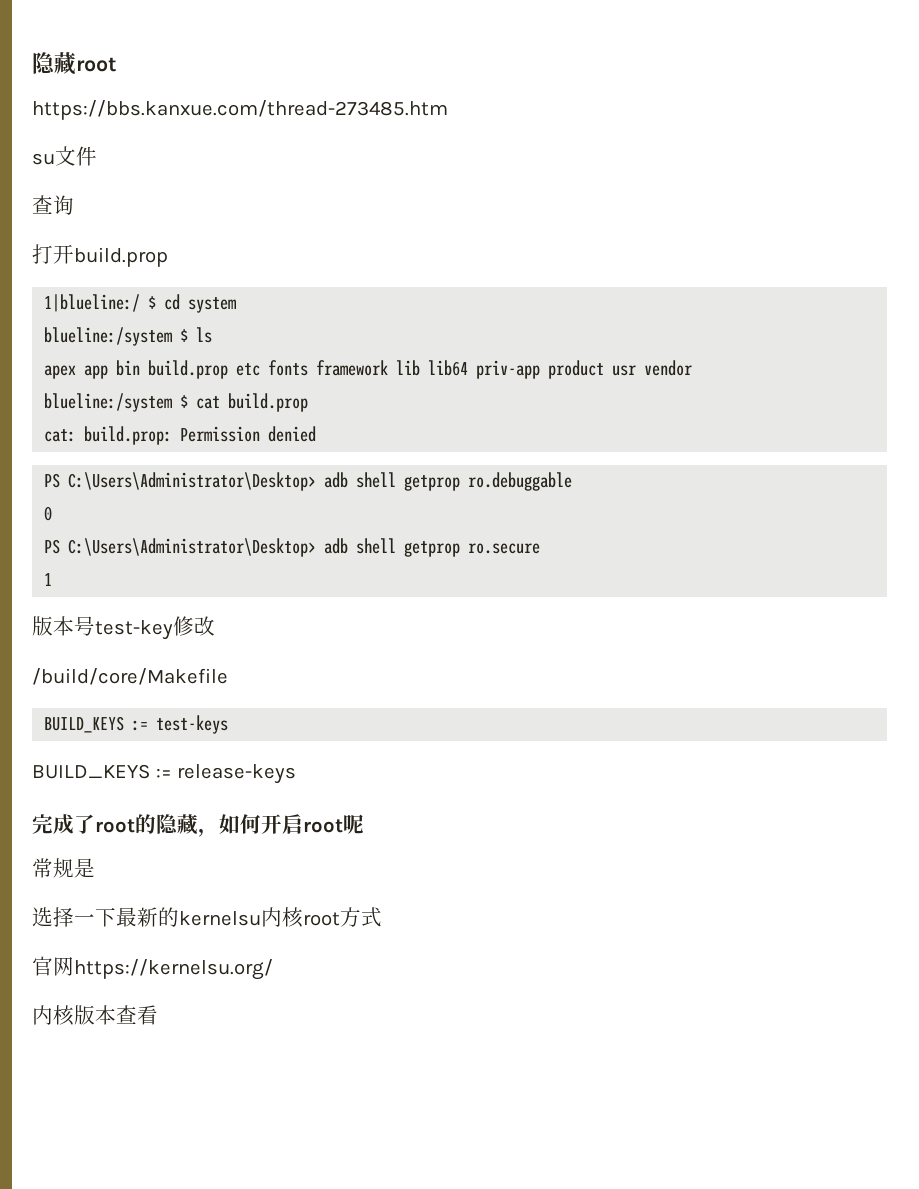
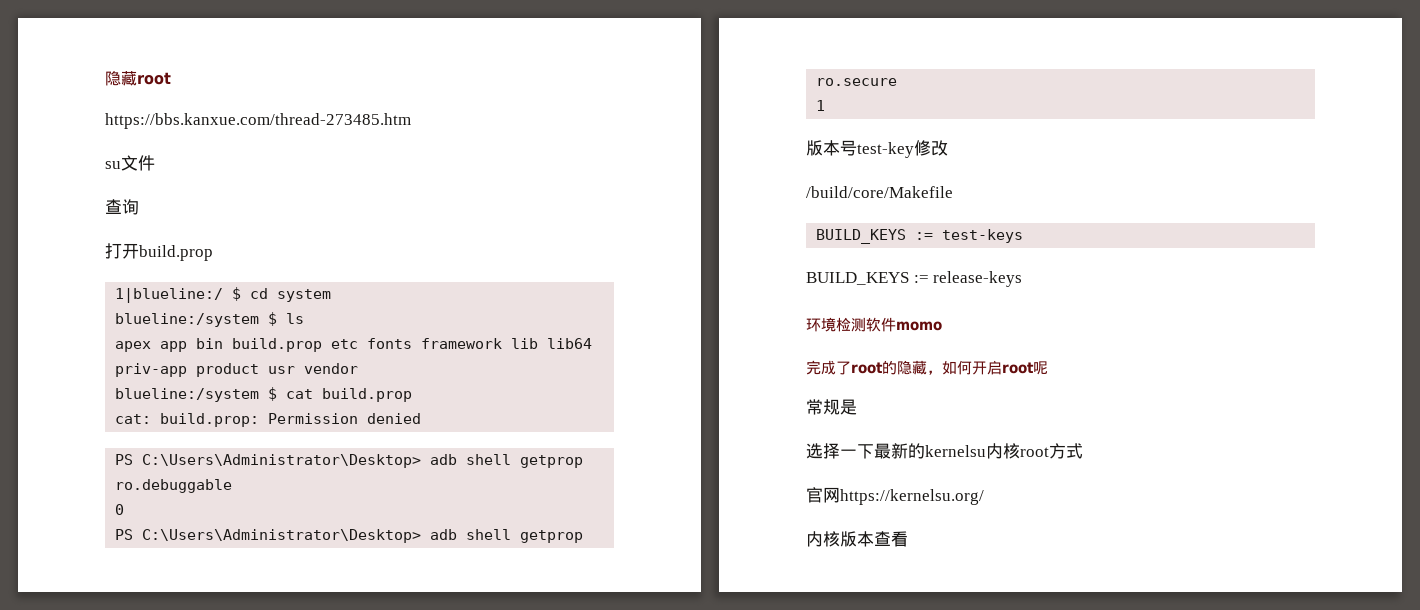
+ 环境检测软件momo

